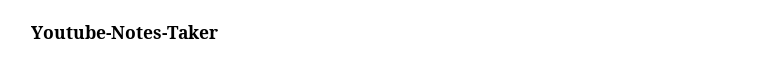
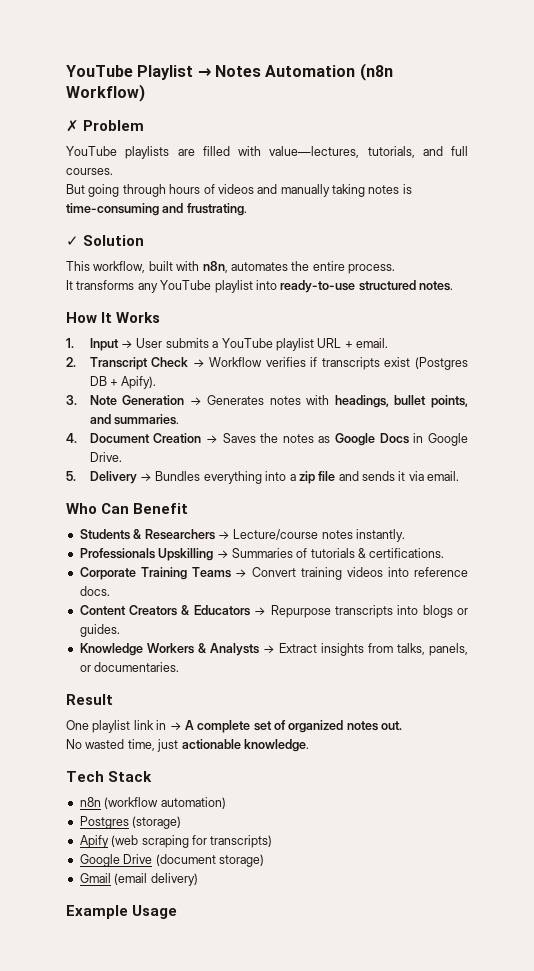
- Youtube-Notes-Taker
+ YouTube Playlist → Notes Automation (n8n Workflow)
+ ✗ Problem
+ YouTube playlists are filled with value—lectures, tutorials, and full courses.
+ But going through hours of videos and manually taking notes is time-consuming and frustrating.
+ ✓ Solution
+ This workflow, built with n8n, automates the entire process.
+ It transforms any YouTube playlist into ready-to-use structured notes.
+ How It Works
+ 1. Input → User submits a YouTube playlist URL + email.
+ 2. Transcript Check → Workflow verifies if transcripts exist (Postgres DB + Apify).
+ 3. Note Generation → Generates notes with headings, bullet points, and summaries.
+ 4. Document Creation → Saves the notes as Google Docs in Google Drive.
+ 5. Delivery → Bundles everything into a zip file and sends it via email.
+ Who Can Benefit
+ Students & Researchers → Lecture/course notes instantly.
+ Professionals Upskilling → Summaries of tutorials & certifications.
+ Corporate Training Teams → Convert training videos into reference docs.
+ Content Creators & Educators → Repurpose transcripts into blogs or guides.
+ Knowledge Workers & Analysts → Extract insights from talks, panels, or documentaries.
+ Result
+ One playlist link in → A complete set of organized notes out.
+ No wasted time, just actionable knowledge.
+ Tech Stack
+ n8n (workflow automation)
+ Postgres (storage)
+ Apify (web scraping for transcripts)
+ Google Drive (document storage)
+ Gmail (email delivery)
+ Example Usage

